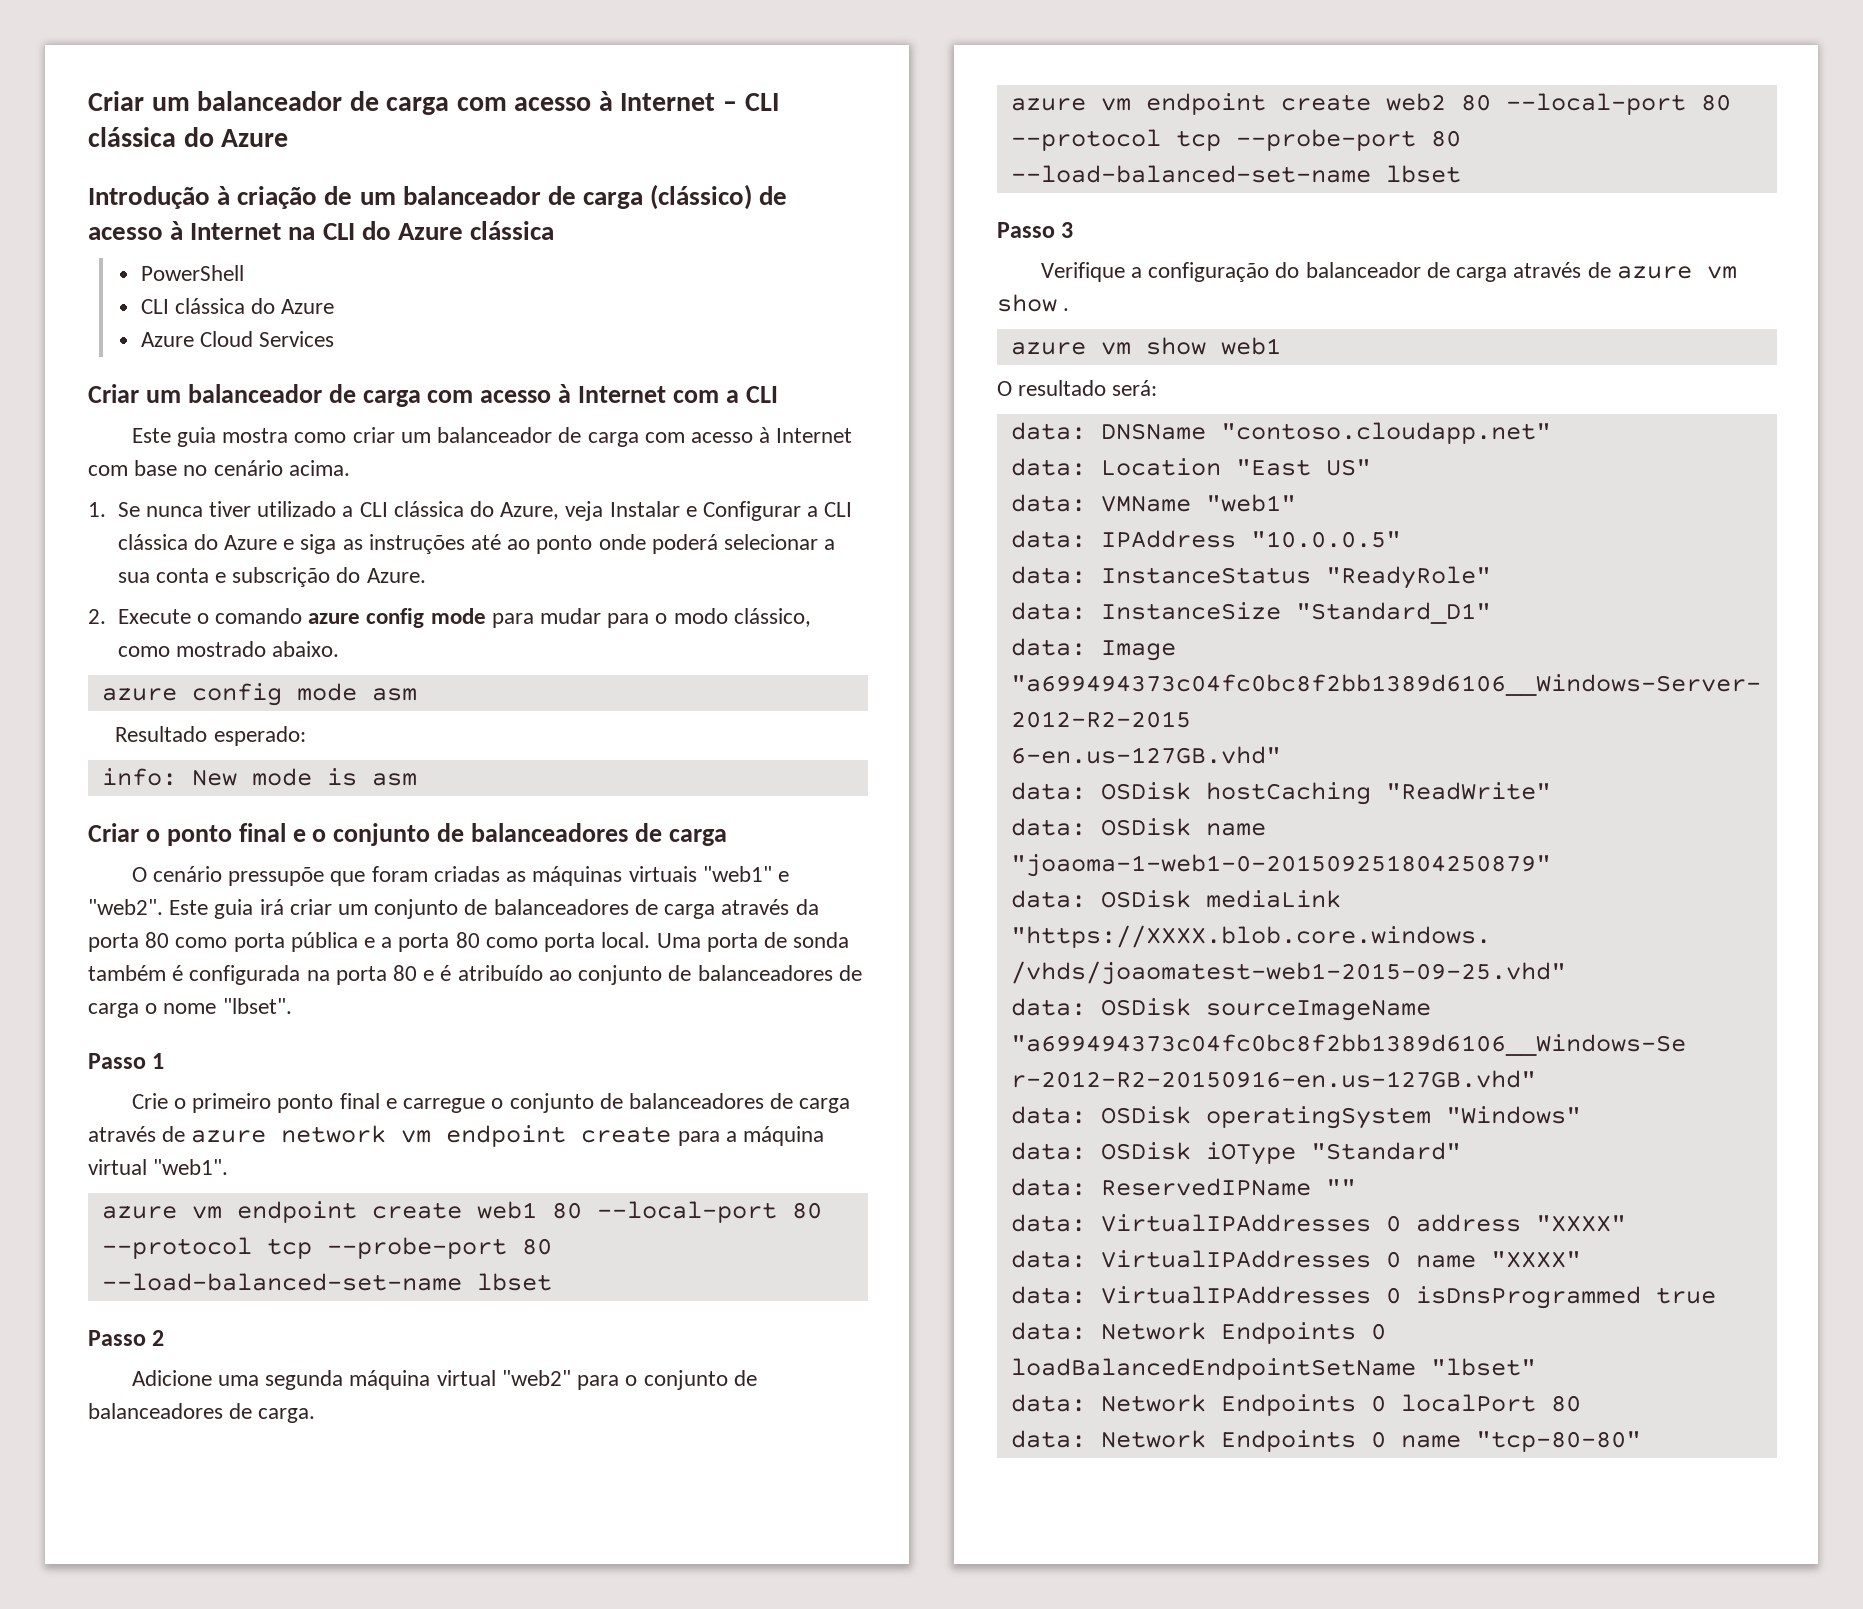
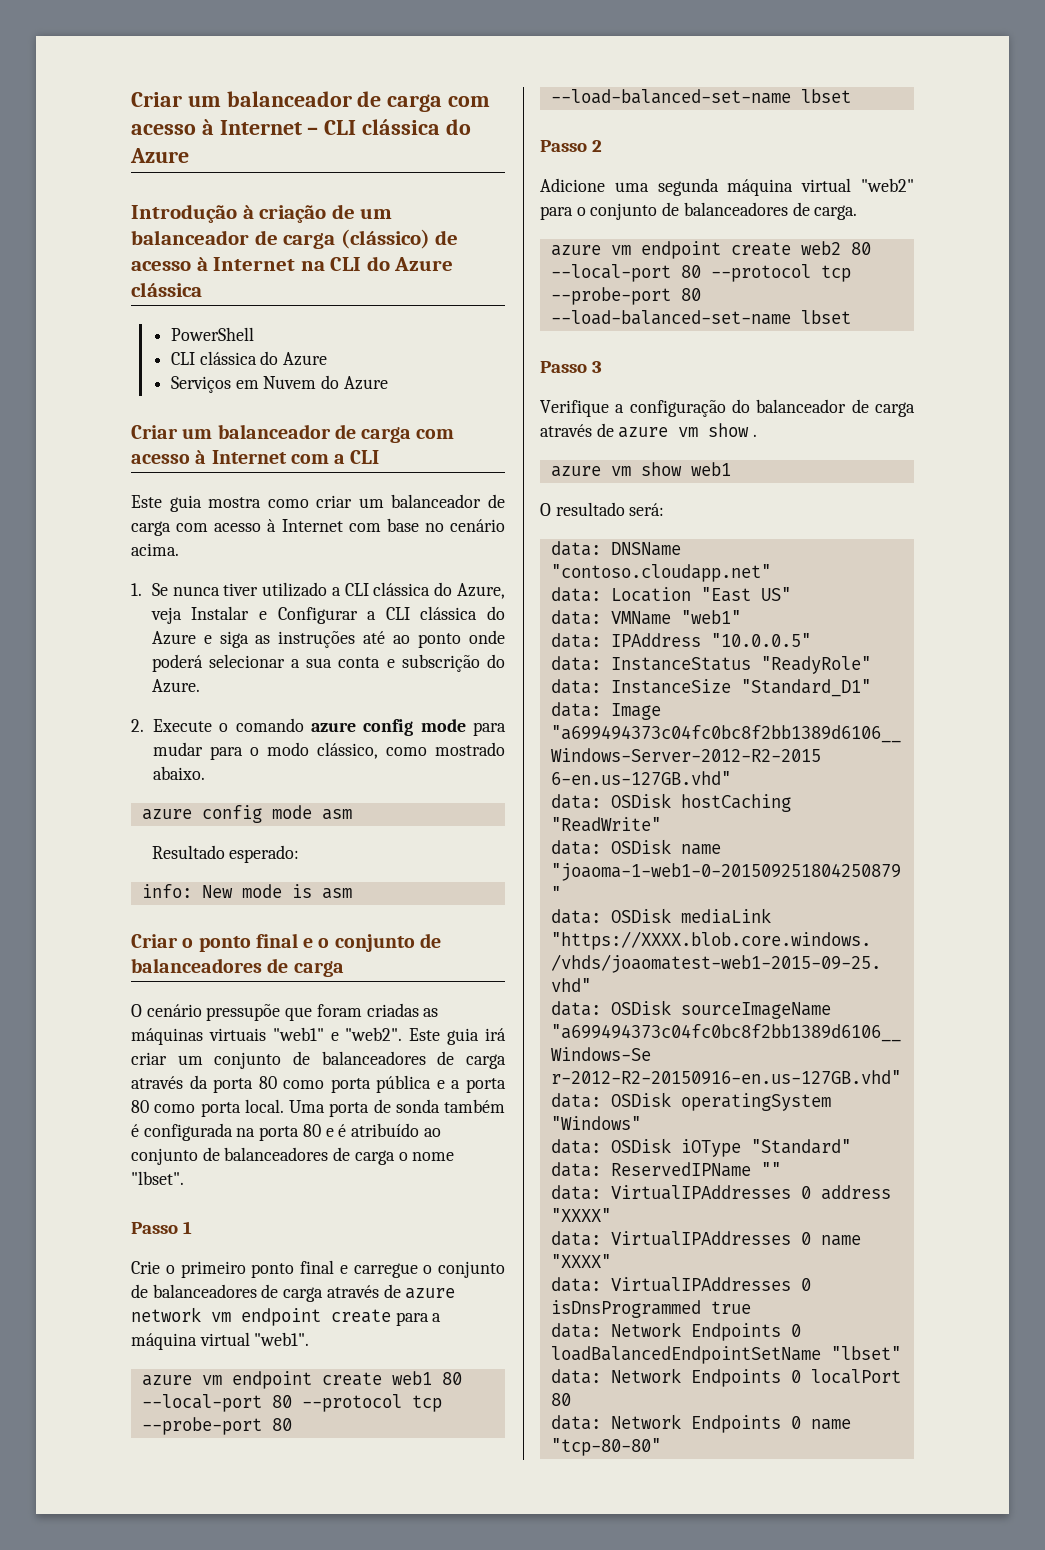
- Azure Cloud Services
+ Serviços em Nuvem do Azure

